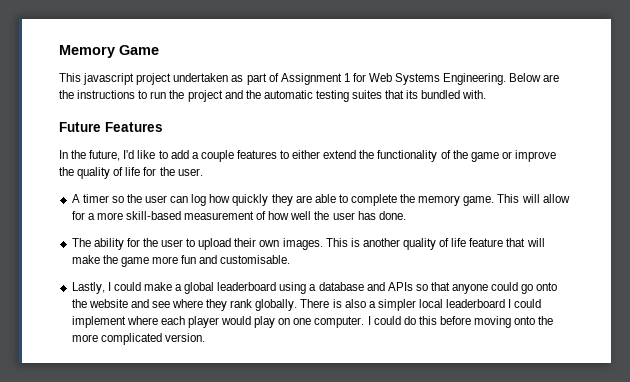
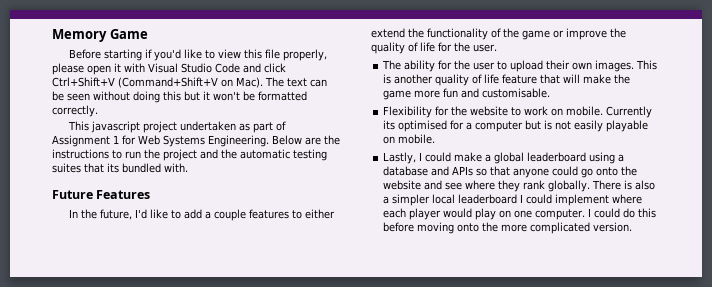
+ Before starting if you'd like to view this file properly, please open it with Visual Studio Code and click Ctrl+Shift+V (Command+Shift+V on Mac). The text can be seen without doing this but it won't be formatted correctly.
- A timer so the user can log how quickly they are able to complete the memory game. This will allow for a more skill-based measurement of how well the user has done.
+ Flexibility for the website to work on mobile. Currently its optimised for a computer but is not easily playable on mobile.

